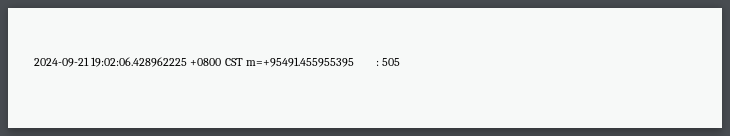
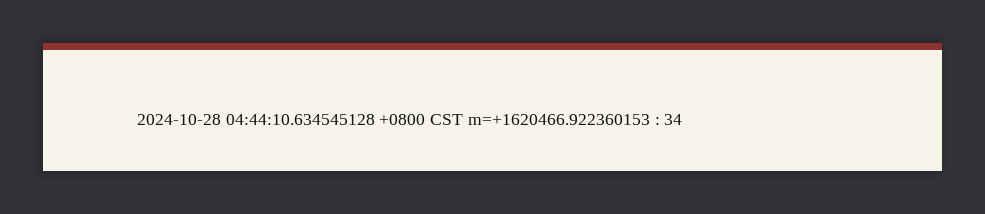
- 2024-09-21 19:02:06.428962225 +0800 CST m=+95491.455955395 : 505
+ 2024-10-28 04:44:10.634545128 +0800 CST m=+1620466.922360153 : 34

